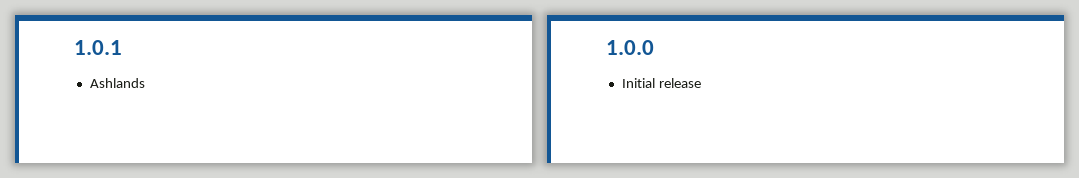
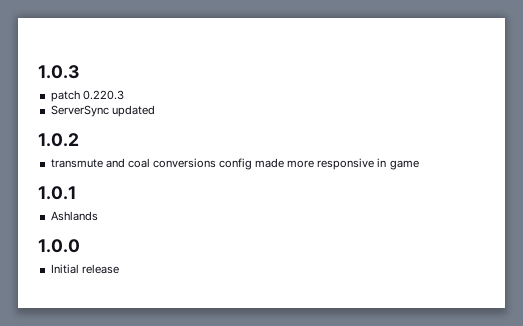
+ 1.0.3
+ patch 0.220.3
+ ServerSync updated
+ 1.0.2
+ transmute and coal conversions config made more responsive in game

